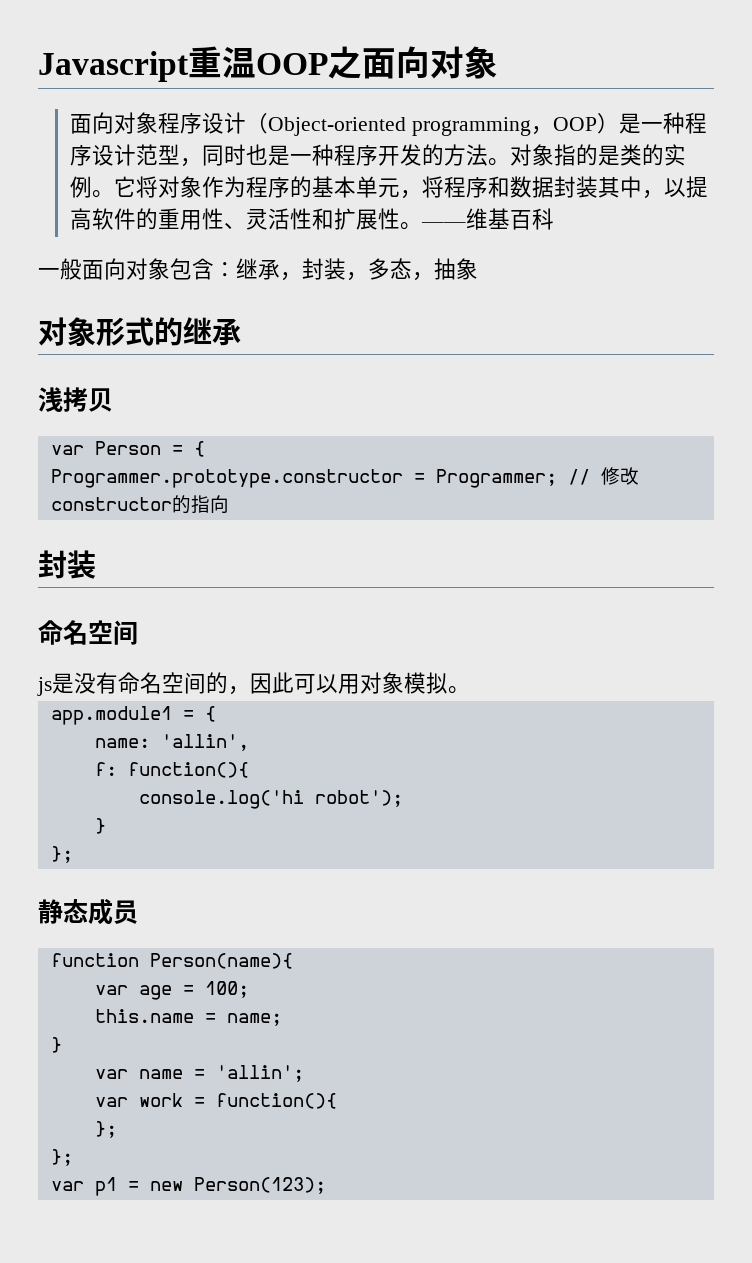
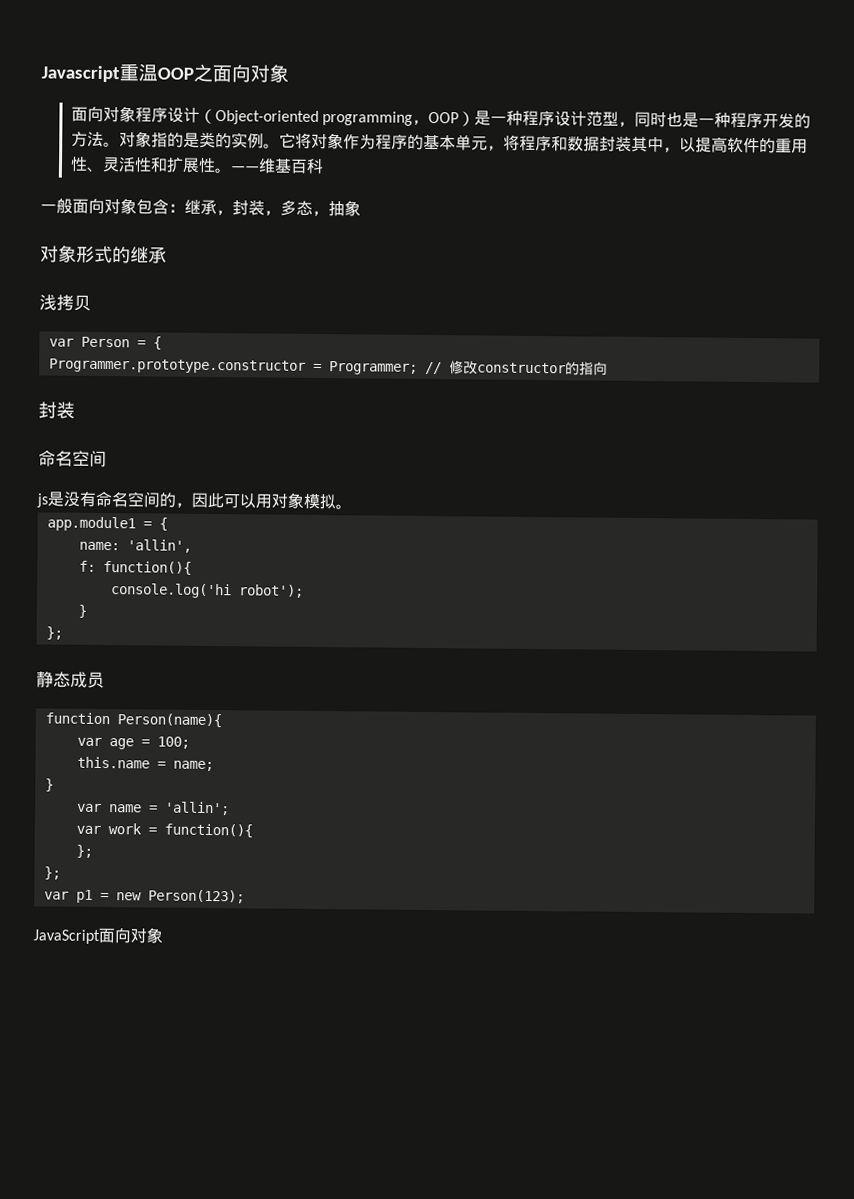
+ JavaScript面向对象

